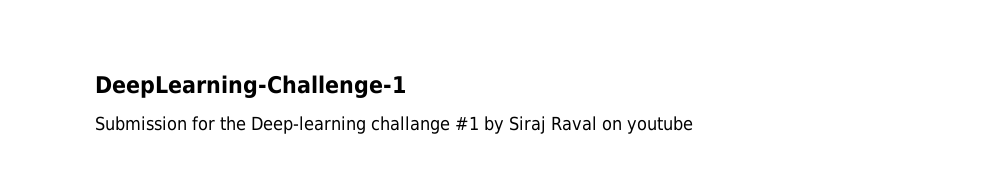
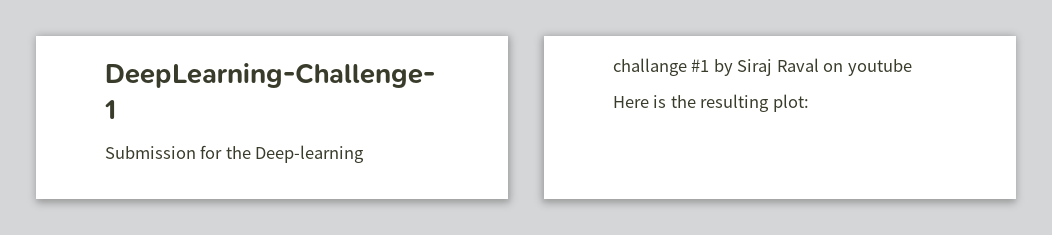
+ Here is the resulting plot:

